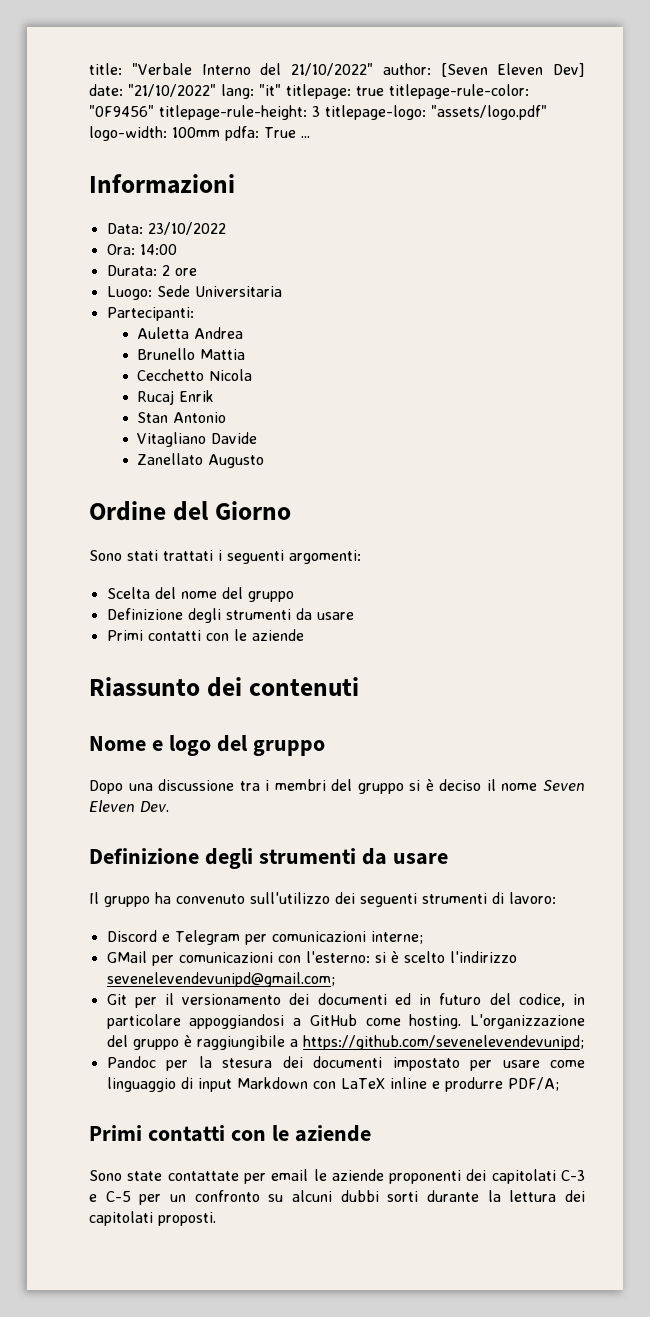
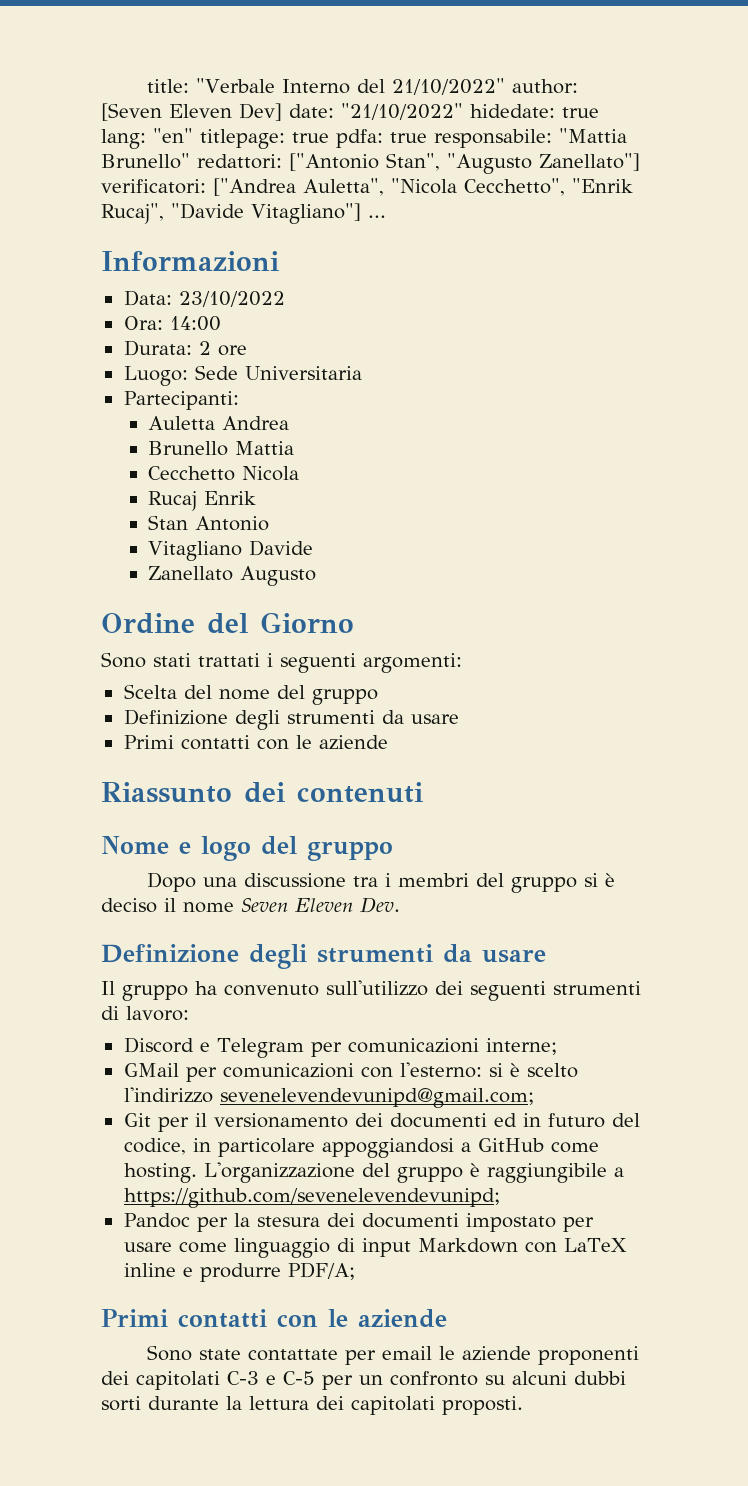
- title: "Verbale Interno del 21/10/2022" author: [Seven Eleven Dev] date: "21/10/2022" lang: "it" titlepage: true titlepage-rule-color: "0F9456" titlepage-rule-height: 3 titlepage-logo: "assets/logo.pdf" logo-width: 100mm pdfa: True ...
+ title: "Verbale Interno del 21/10/2022" author: [Seven Eleven Dev] date: "21/10/2022" hidedate: true lang: "en" titlepage: true pdfa: true responsabile: "Mattia Brunello" redattori: ["Antonio Stan", "Augusto Zanellato"] verificatori: ["Andrea Auletta", "Nicola Cecchetto", "Enrik Rucaj", "Davide Vitagliano"] ...

